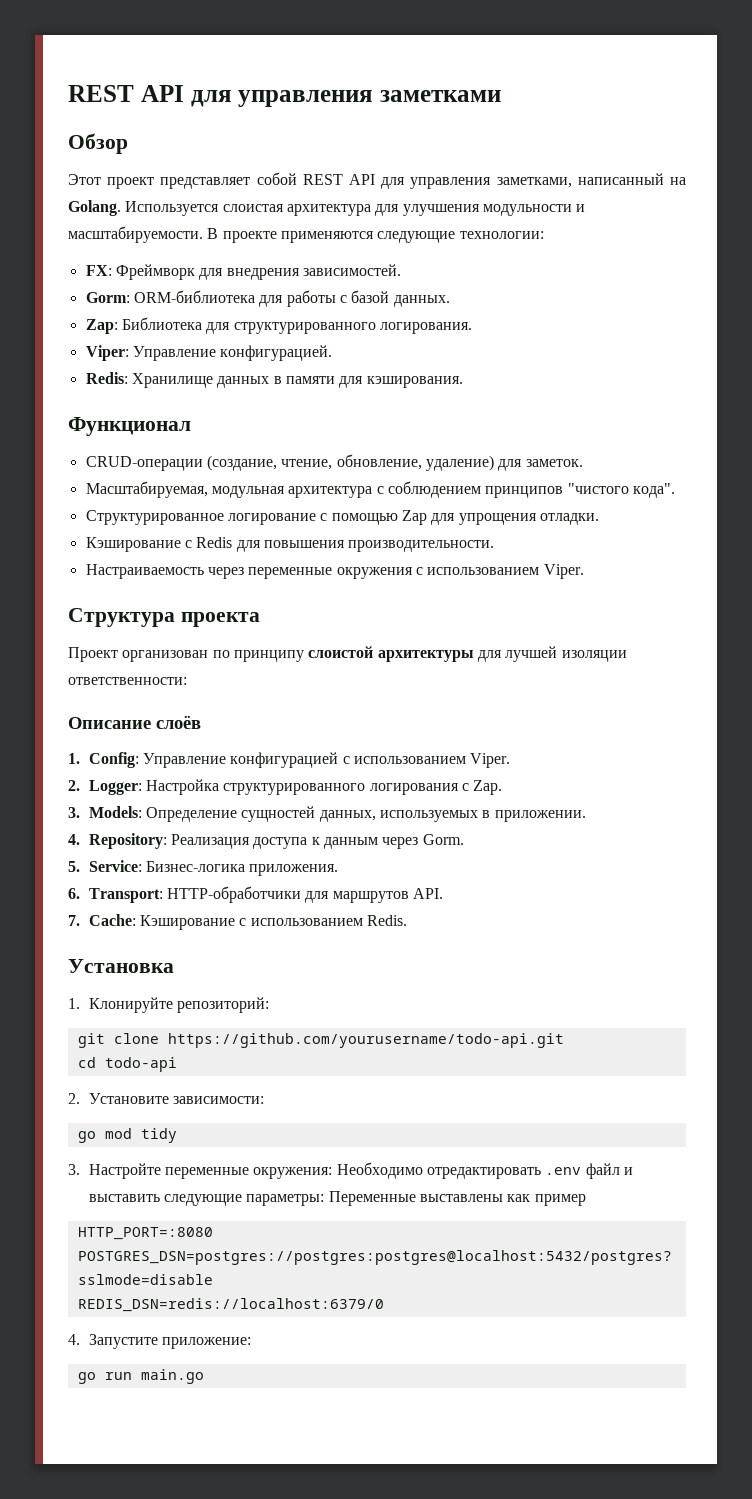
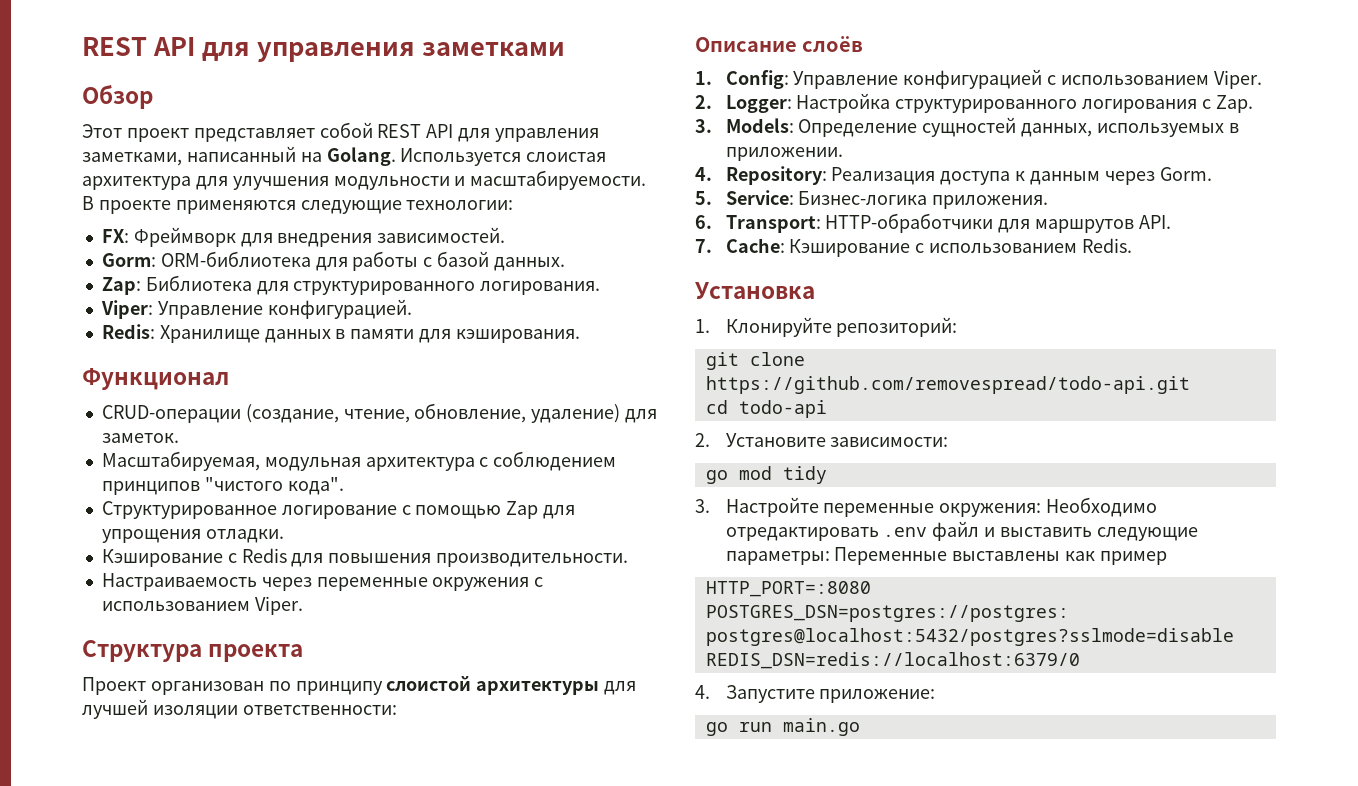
- git clone https://github.com/yourusername/todo-api.git
+ git clone https://github.com/removespread/todo-api.git

